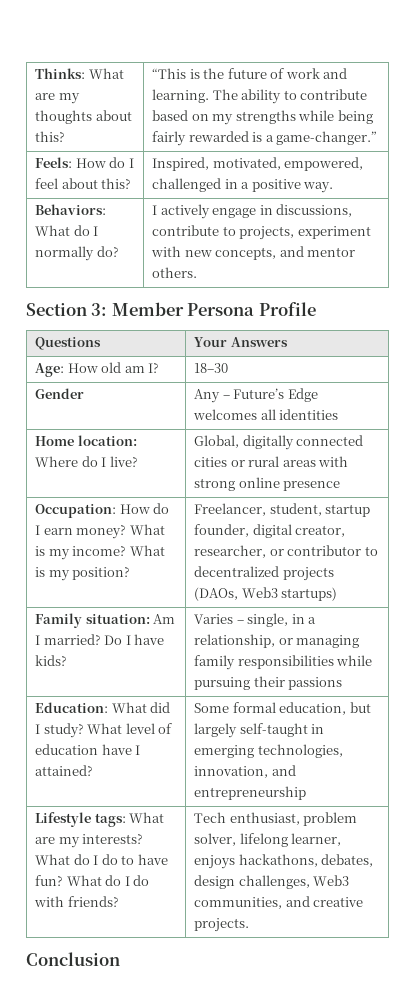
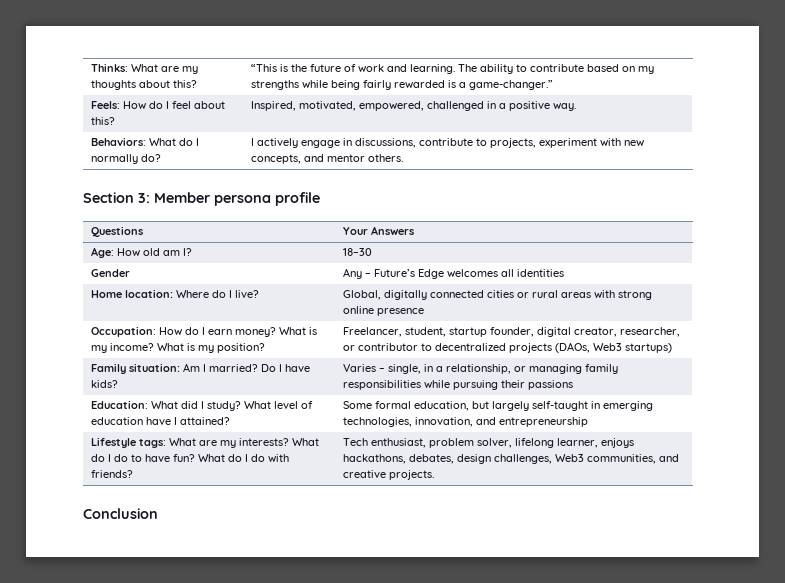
- Section 3: Member Persona Profile
+ Section 3: Member persona profile

